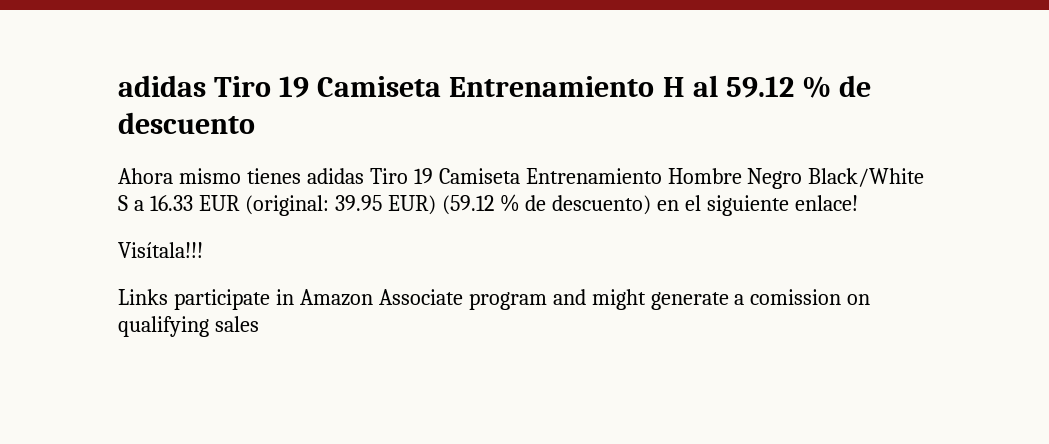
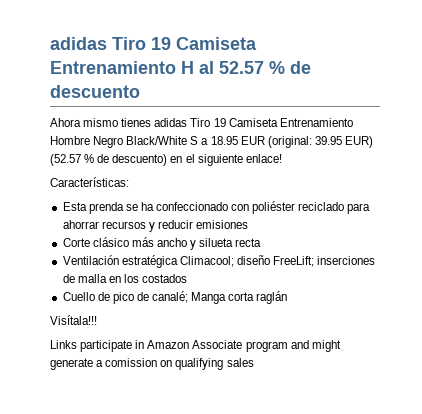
- adidas Tiro 19 Camiseta Entrenamiento H al 59.12 % de descuento
+ adidas Tiro 19 Camiseta Entrenamiento H al 52.57 % de descuento
- Ahora mismo tienes adidas Tiro 19 Camiseta Entrenamiento Hombre Negro Black/White S a 16.33 EUR (original: 39.95 EUR) (59.12 % de descuento) en el siguiente enlace!
+ Ahora mismo tienes adidas Tiro 19 Camiseta Entrenamiento Hombre Negro Black/White S a 18.95 EUR (original: 39.95 EUR) (52.57 % de descuento) en el siguiente enlace!
+ Características:
+ Esta prenda se ha confeccionado con poliéster reciclado para ahorrar recursos y reducir emisiones
+ Corte clásico más ancho y silueta recta
+ Ventilación estratégica Climacool; diseño FreeLift; inserciones de malla en los costados
+ Cuello de pico de canalé; Manga corta raglán

